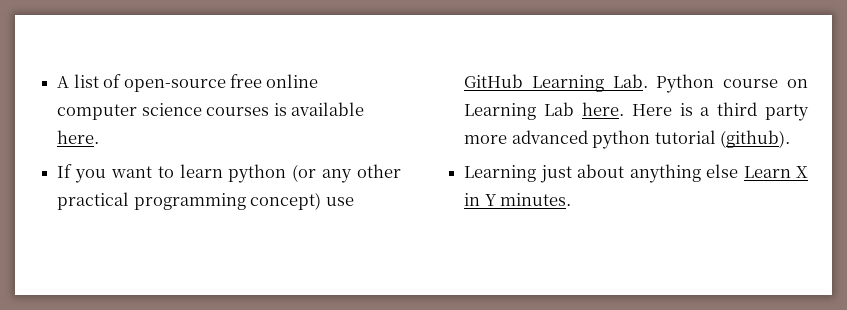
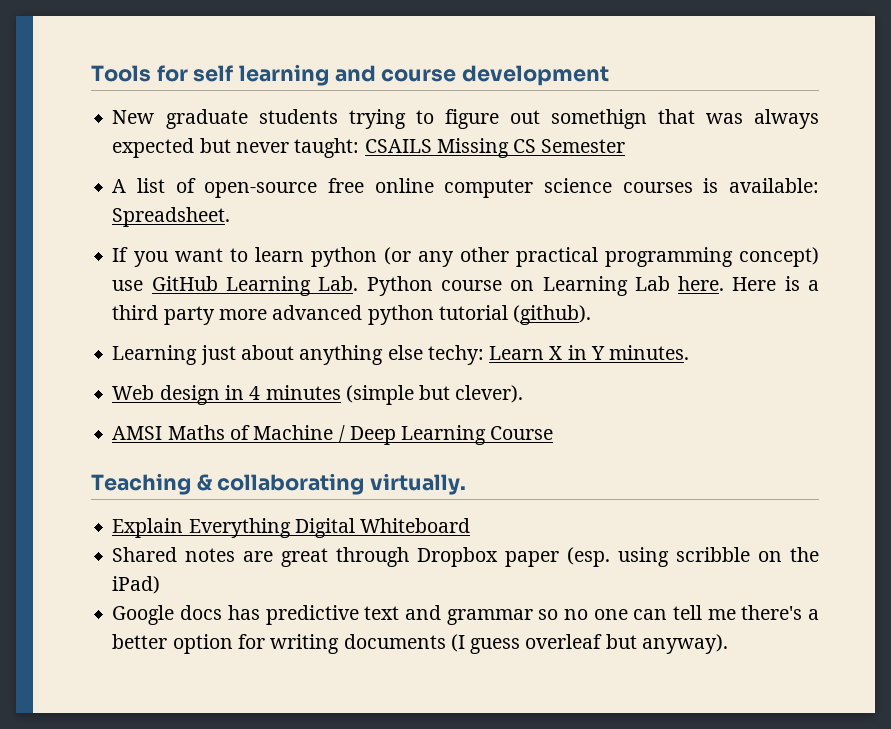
+ Tools for self learning and course development
+ New graduate students trying to figure out somethign that was always expected but never taught: CSAILS Missing CS Semester
- A list of open-source free online computer science courses is available here.
+ A list of open-source free online computer science courses is available: Spreadsheet.
- Learning just about anything else Learn X in Y minutes.
+ Learning just about anything else techy: Learn X in Y minutes.
+ Web design in 4 minutes (simple but clever).
+ AMSI Maths of Machine / Deep Learning Course
+ Teaching & collaborating virtually.
+ Explain Everything Digital Whiteboard
+ Shared notes are great through Dropbox paper (esp. using scribble on the iPad)
+ Google docs has predictive text and grammar so no one can tell me there's a better option for writing documents (I guess overleaf but anyway).

